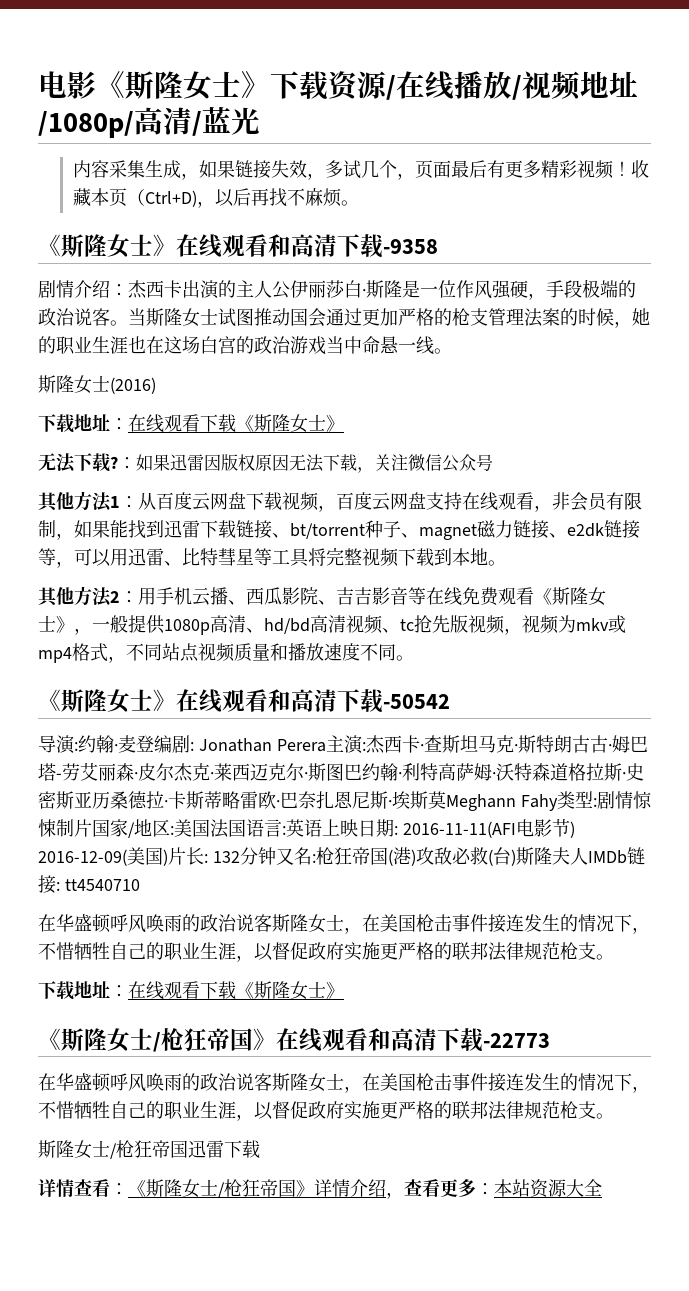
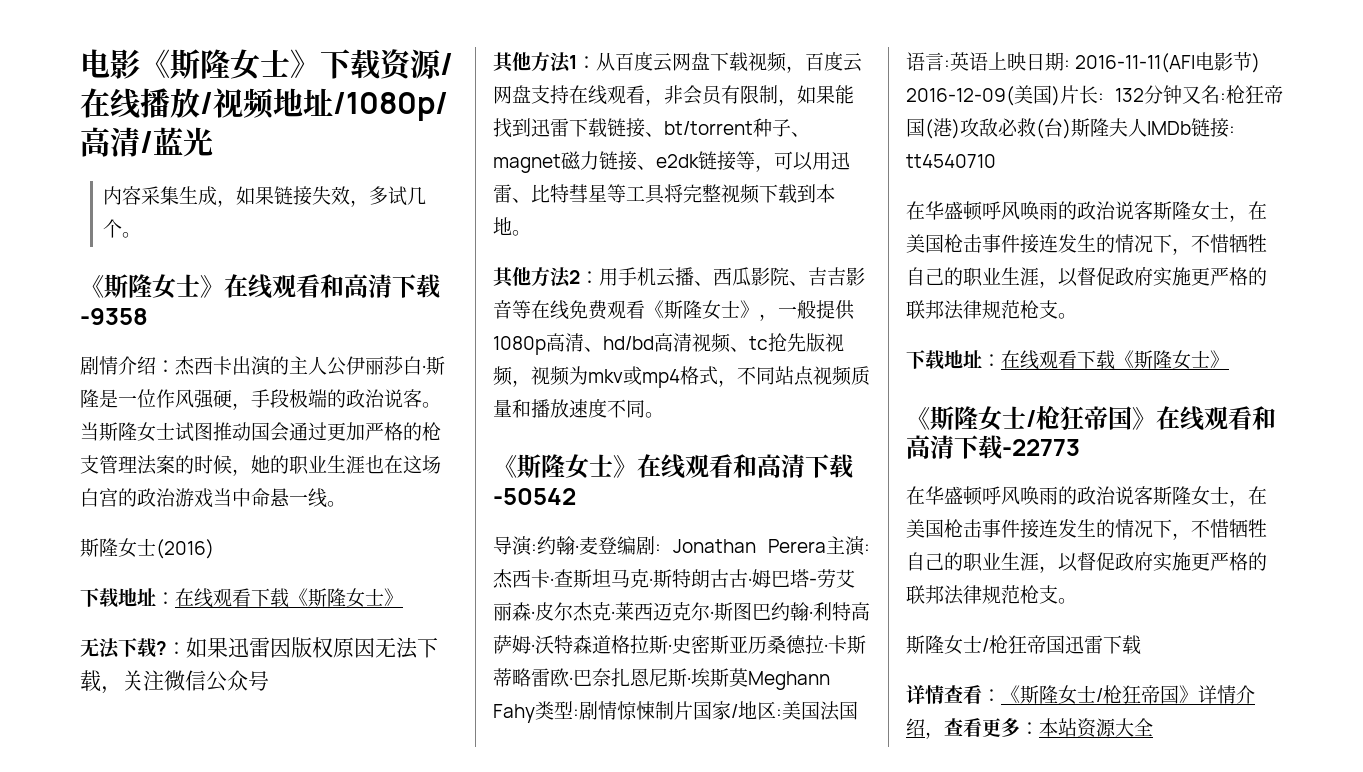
- 内容采集生成，如果链接失效，多试几个，页面最后有更多精彩视频！收藏本页（Ctrl+D)，以后再找不麻烦。
+ 内容采集生成，如果链接失效，多试几个。

